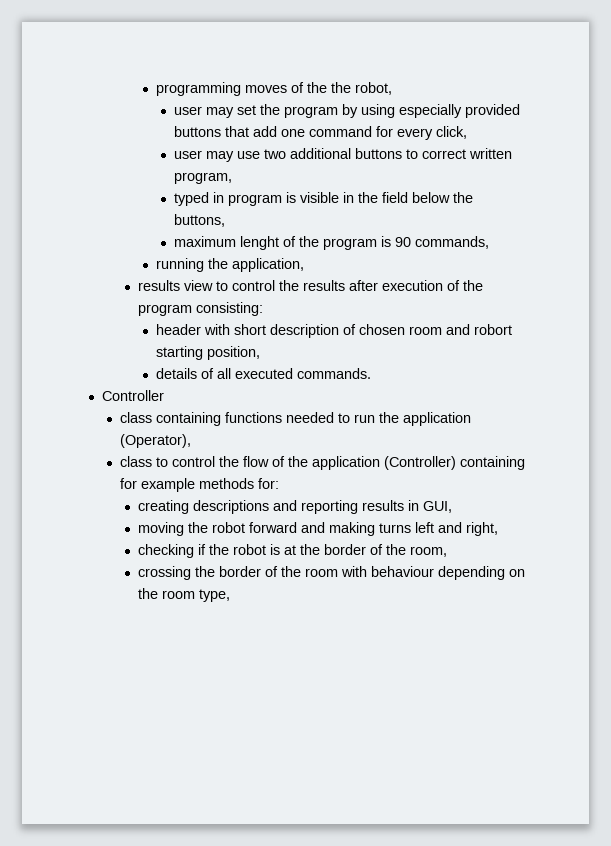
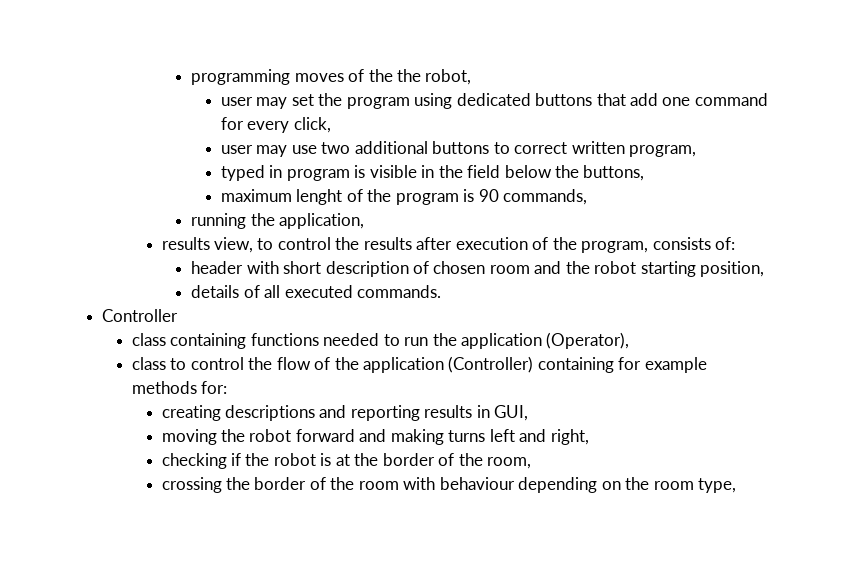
- user may set the program by using especially provided buttons that add one command for every click,
+ user may set the program using dedicated buttons that add one command for every click,
- results view to control the results after execution of the program consisting:
+ results view, to control the results after execution of the program, consists of:
- header with short description of chosen room and robort starting position,
+ header with short description of chosen room and the robot starting position,

